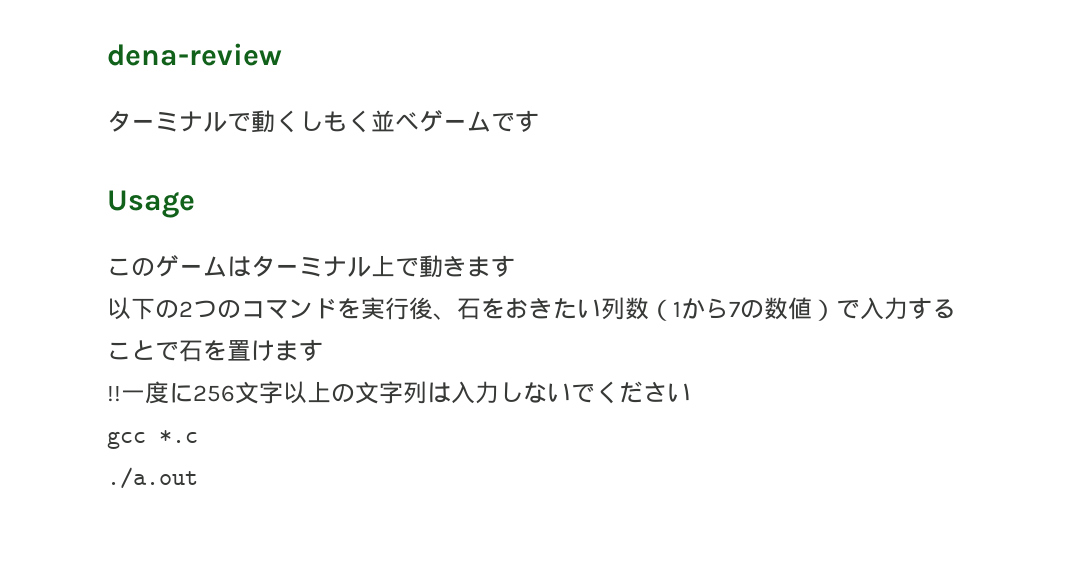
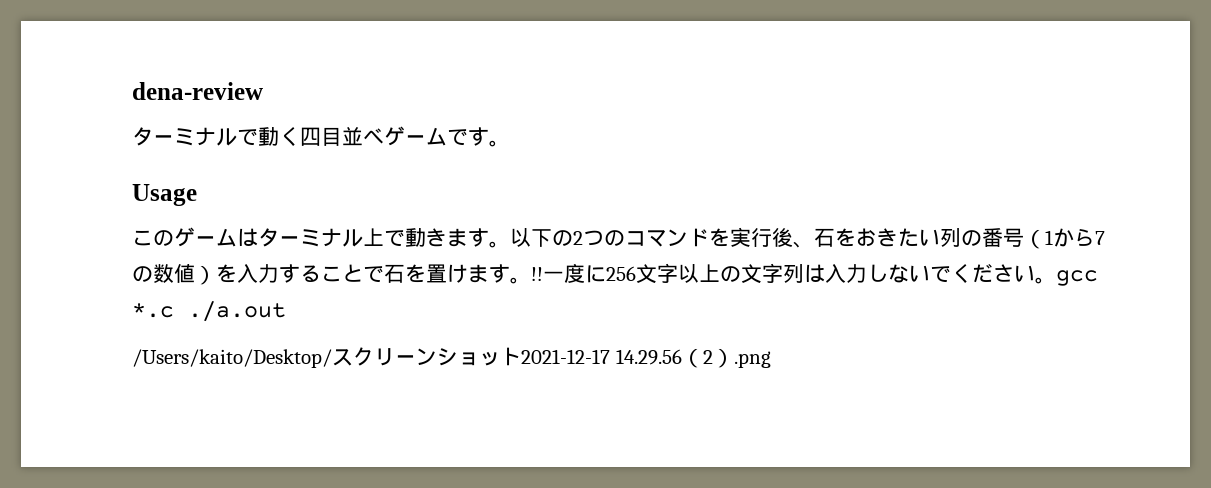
- ターミナルで動くしもく並べゲームです
+ ターミナルで動く四目並べゲームです。
- このゲームはターミナル上で動きます
- 以下の2つのコマンドを実行後、石をおきたい列数（1から7の数値）で入力することで石を置けます
- !!
+ このゲームはターミナル上で動きます。以下の2つのコマンドを実行後、石をおきたい列の番号（1から7の数値）を入力することで石を置けます。!!
- 一度に256文字以上の文字列は入力しないでください
- gcc *.c
- ./a.out
+ 一度に256文字以上の文字列は入力しないでください。gcc *.c ./a.out
+ /Users/kaito/Desktop/スクリーンショット2021-12-17 14.29.56（2）.png

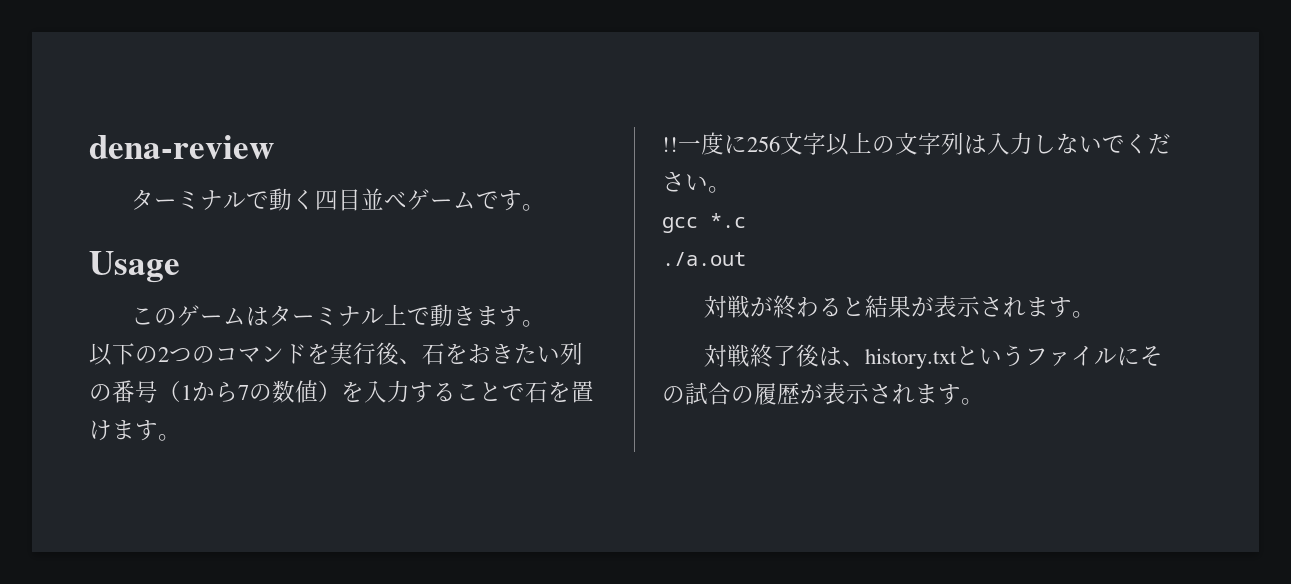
- このゲームはターミナル上で動きます。以下の2つのコマンドを実行後、石をおきたい列の番号（1から7の数値）を入力することで石を置けます。!!
+ このゲームはターミナル上で動きます。
+ 以下の2つのコマンドを実行後、石をおきたい列の番号（1から7の数値）を入力することで石を置けます。
+ !!
- 一度に256文字以上の文字列は入力しないでください。gcc *.c ./a.out
+ 一度に256文字以上の文字列は入力しないでください。
+ gcc *.c
+ ./a.out
- /Users/kaito/Desktop/スクリーンショット2021-12-17 14.29.56（2）.png
+ 対戦が終わると結果が表示されます。
+ 対戦終了後は、history.txtというファイルにその試合の履歴が表示されます。

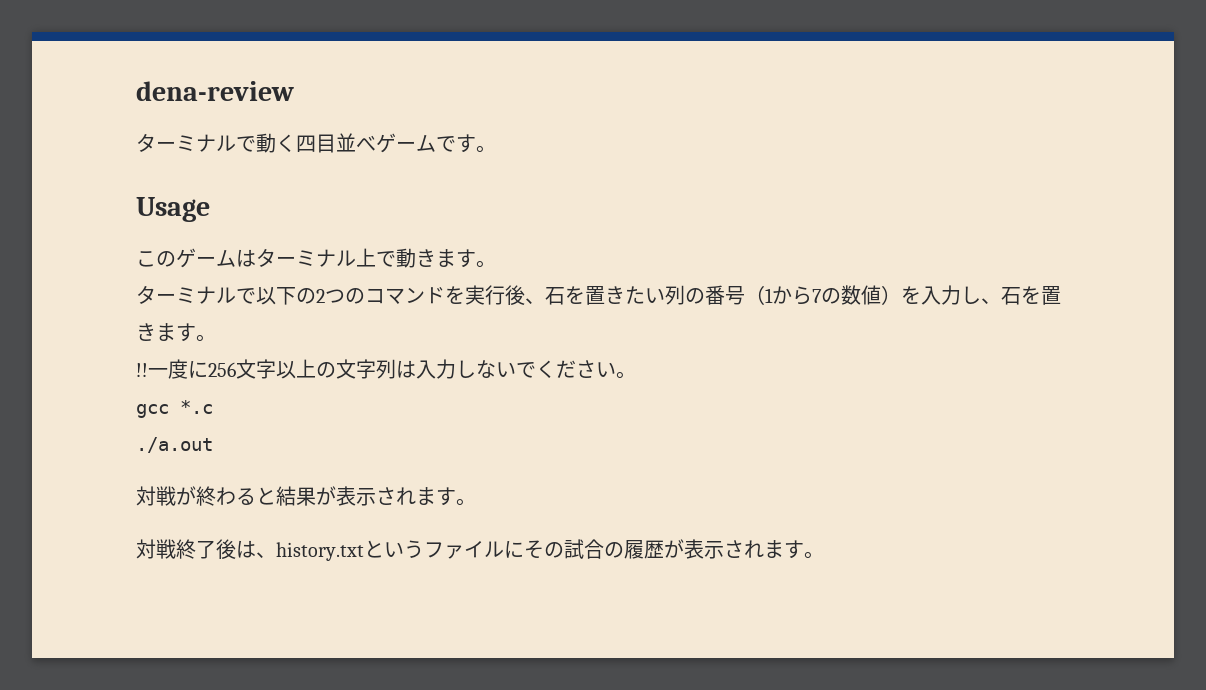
- 以下の2つのコマンドを実行後、石をおきたい列の番号（1から7の数値）を入力することで石を置けます。
+ ターミナルで以下の2つのコマンドを実行後、石を置きたい列の番号（1から7の数値）を入力し、石を置きます。

